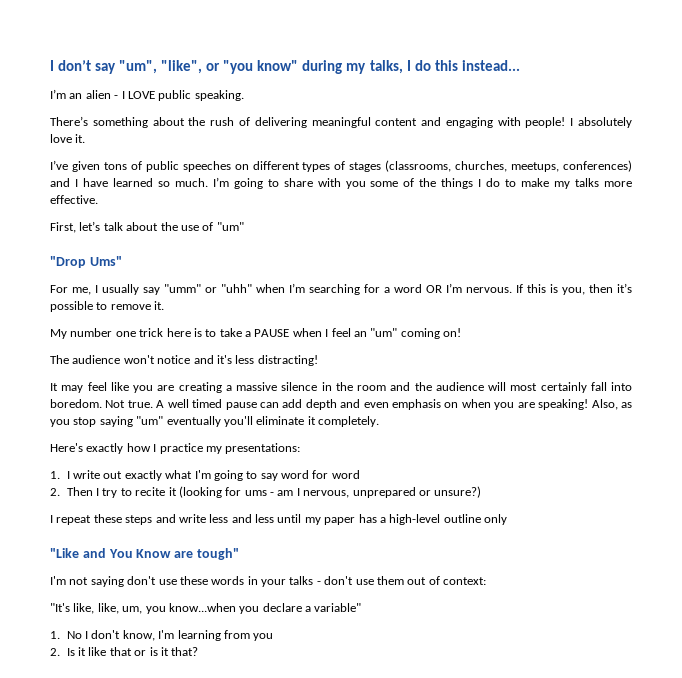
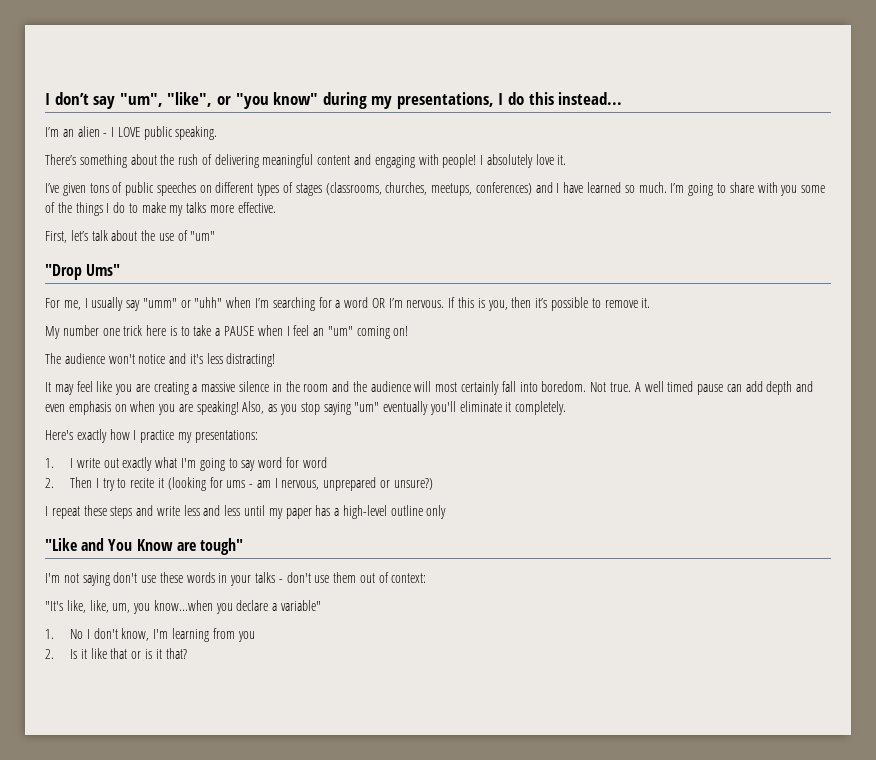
- I don’t say "um", "like", or "you know" during my talks, I do this instead...
+ I don’t say "um", "like", or "you know" during my presentations, I do this instead...

